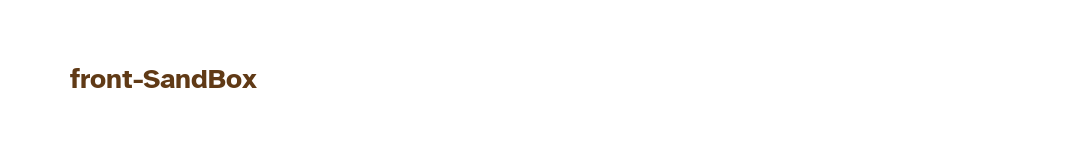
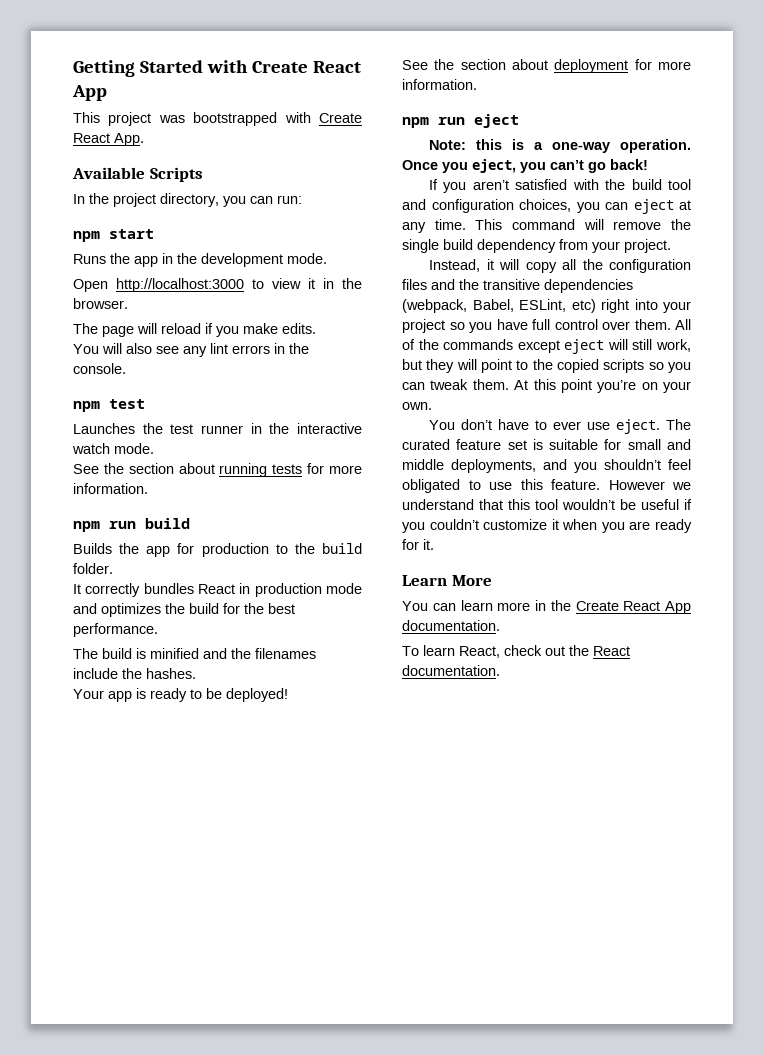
- front-SandBox
+ Getting Started with Create React App
+ This project was bootstrapped with Create React App.
+ Available Scripts
+ In the project directory, you can run:
+ npm start
+ Runs the app in the development mode.
+ Open http://localhost:3000 to view it in the browser.
+ The page will reload if you make edits.
+ You will also see any lint errors in the console.
+ npm test
+ Launches the test runner in the interactive watch mode.
+ See the section about running tests for more information.
+ npm run build
+ Builds the app for production to the build folder.
+ It correctly bundles React in production mode and optimizes the build for the best performance.
+ The build is minified and the filenames include the hashes.
+ Your app is ready to be deployed!
+ See the section about deployment for more information.
+ npm run eject
+ Note: this is a one-way operation. Once you eject, you can’t go back!
+ If you aren’t satisfied with the build tool and configuration choices, you can eject at any time. This command will remove the single build dependency from your project.
+ Instead, it will copy all the configuration files and the transitive dependencies (webpack, Babel, ESLint, etc) right into your project so you have full control over them. All of the commands except eject will still work, but they will point to the copied scripts so you can tweak them. At this point you’re on your own.
+ You don’t have to ever use eject. The curated feature set is suitable for small and middle deployments, and you shouldn’t feel obligated to use this feature. However we understand that this tool wouldn’t be useful if you couldn’t customize it when you are ready for it.
+ Learn More
+ You can learn more in the Create React App documentation.
+ To learn React, check out the React documentation.

